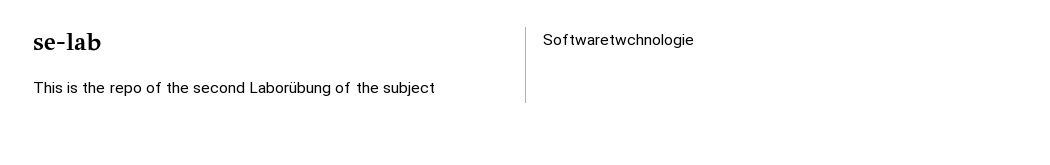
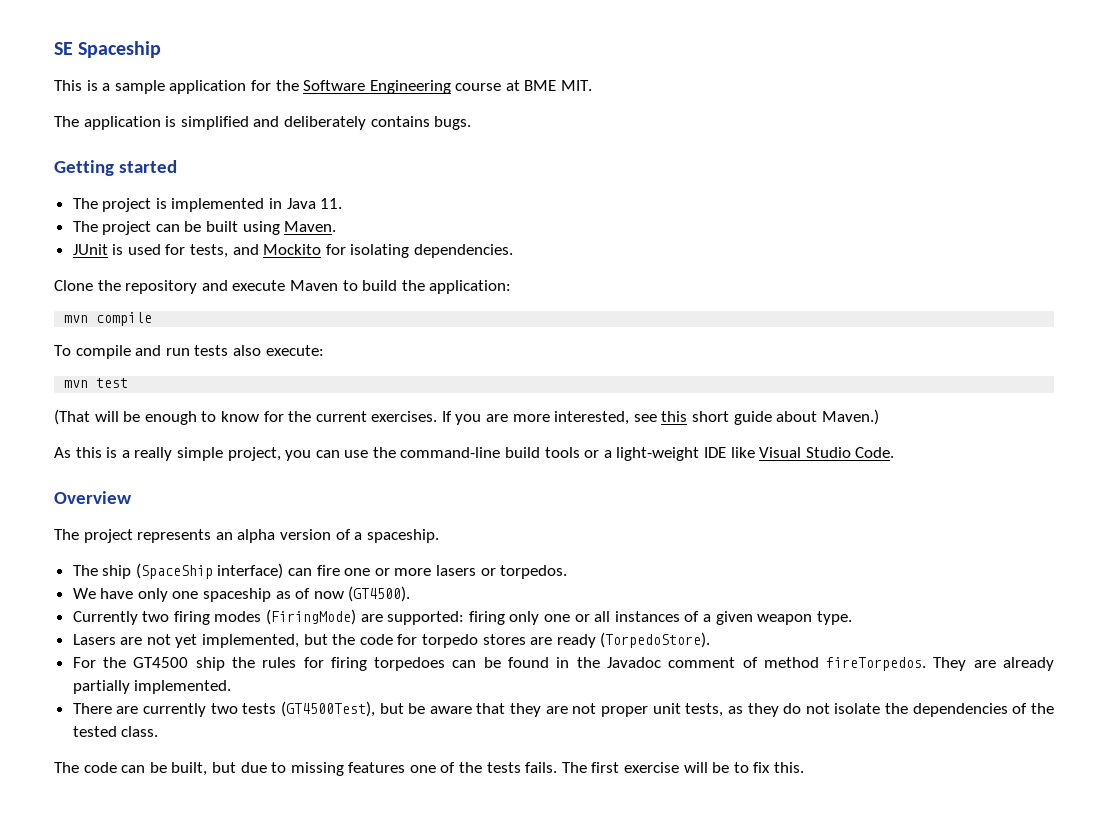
- se-lab
+ SE Spaceship
- This is the repo of the second Laborübung of the subject Softwaretwchnologie
+ This is a sample application for the Software Engineering course at BME MIT.
+ The application is simplified and deliberately contains bugs.
+ Getting started
+ The project is implemented in Java 11.
+ The project can be built using Maven.
+ JUnit is used for tests, and Mockito for isolating dependencies.
+ Clone the repository and execute Maven to build the application:
+ mvn compile
+ To compile and run tests also execute:
+ mvn test
+ (That will be enough to know for the current exercises. If you are more interested, see this short guide about Maven.)
+ As this is a really simple project, you can use the command-line build tools or a light-weight IDE like Visual Studio Code.
+ Overview
+ The project represents an alpha version of a spaceship.
+ The ship (SpaceShip interface) can fire one or more lasers or torpedos.
+ We have only one spaceship as of now (GT4500).
+ Currently two firing modes (FiringMode) are supported: firing only one or all instances of a given weapon type.
+ Lasers are not yet implemented, but the code for torpedo stores are ready (TorpedoStore).
+ For the GT4500 ship the rules for firing torpedoes can be found in the Javadoc comment of method fireTorpedos. They are already partially implemented.
+ There are currently two tests (GT4500Test), but be aware that they are not proper unit tests, as they do not isolate the dependencies of the tested class.
+ The code can be built, but due to missing features one of the tests fails. The first exercise will be to fix this.

